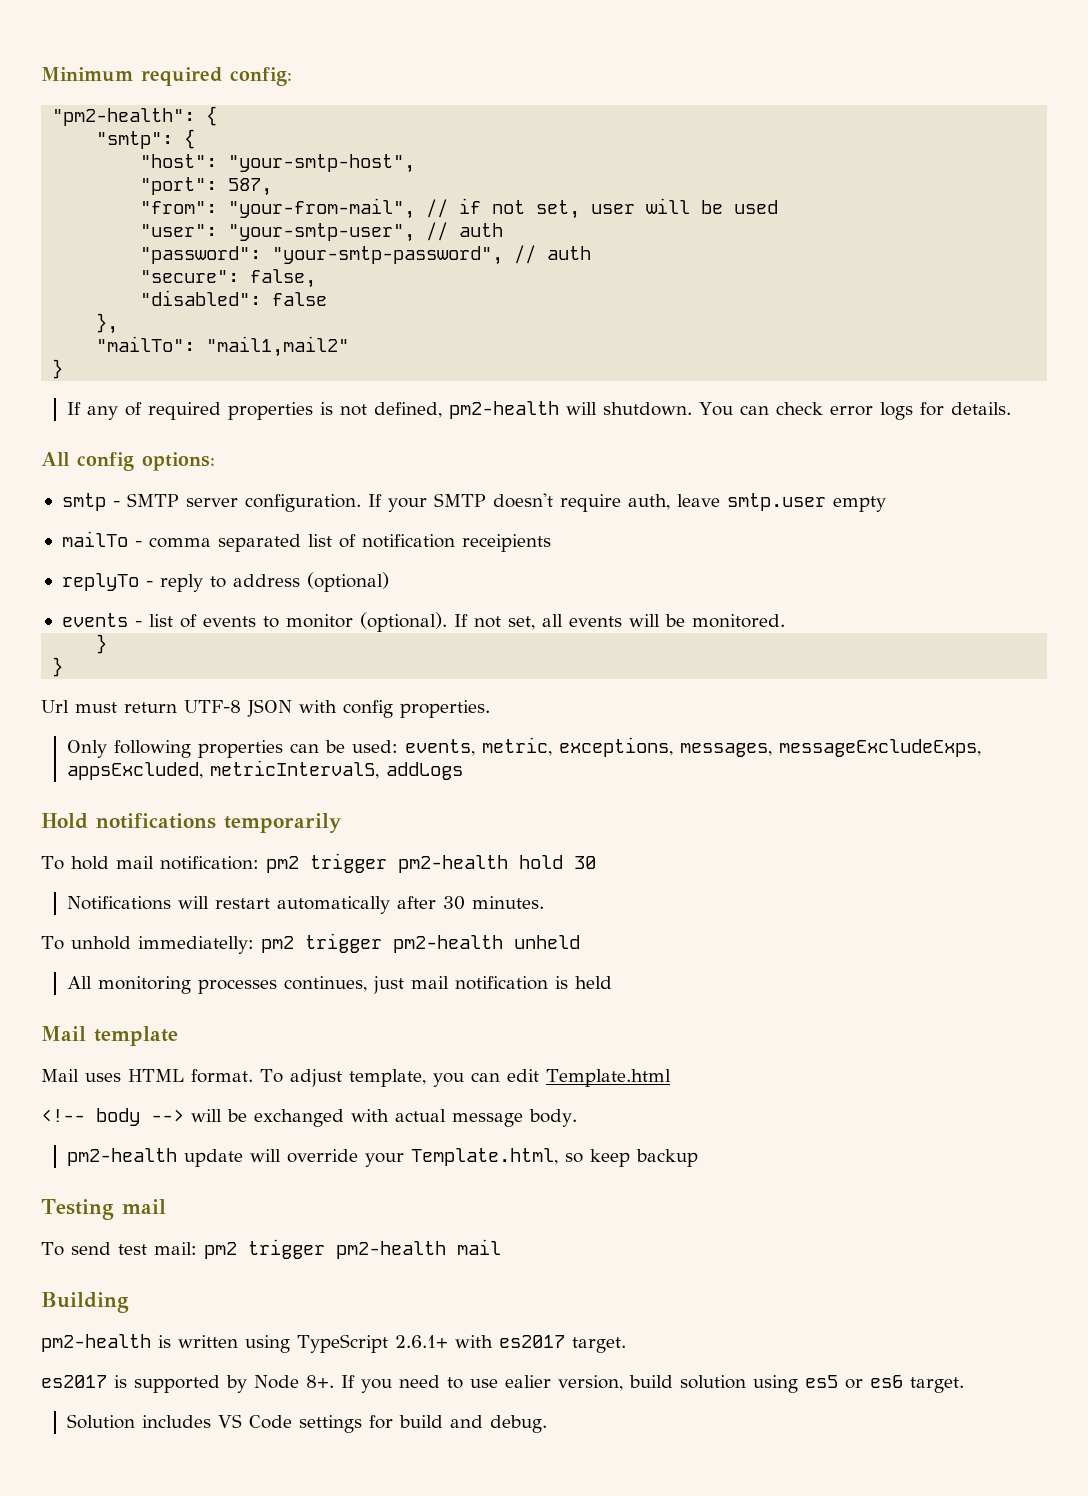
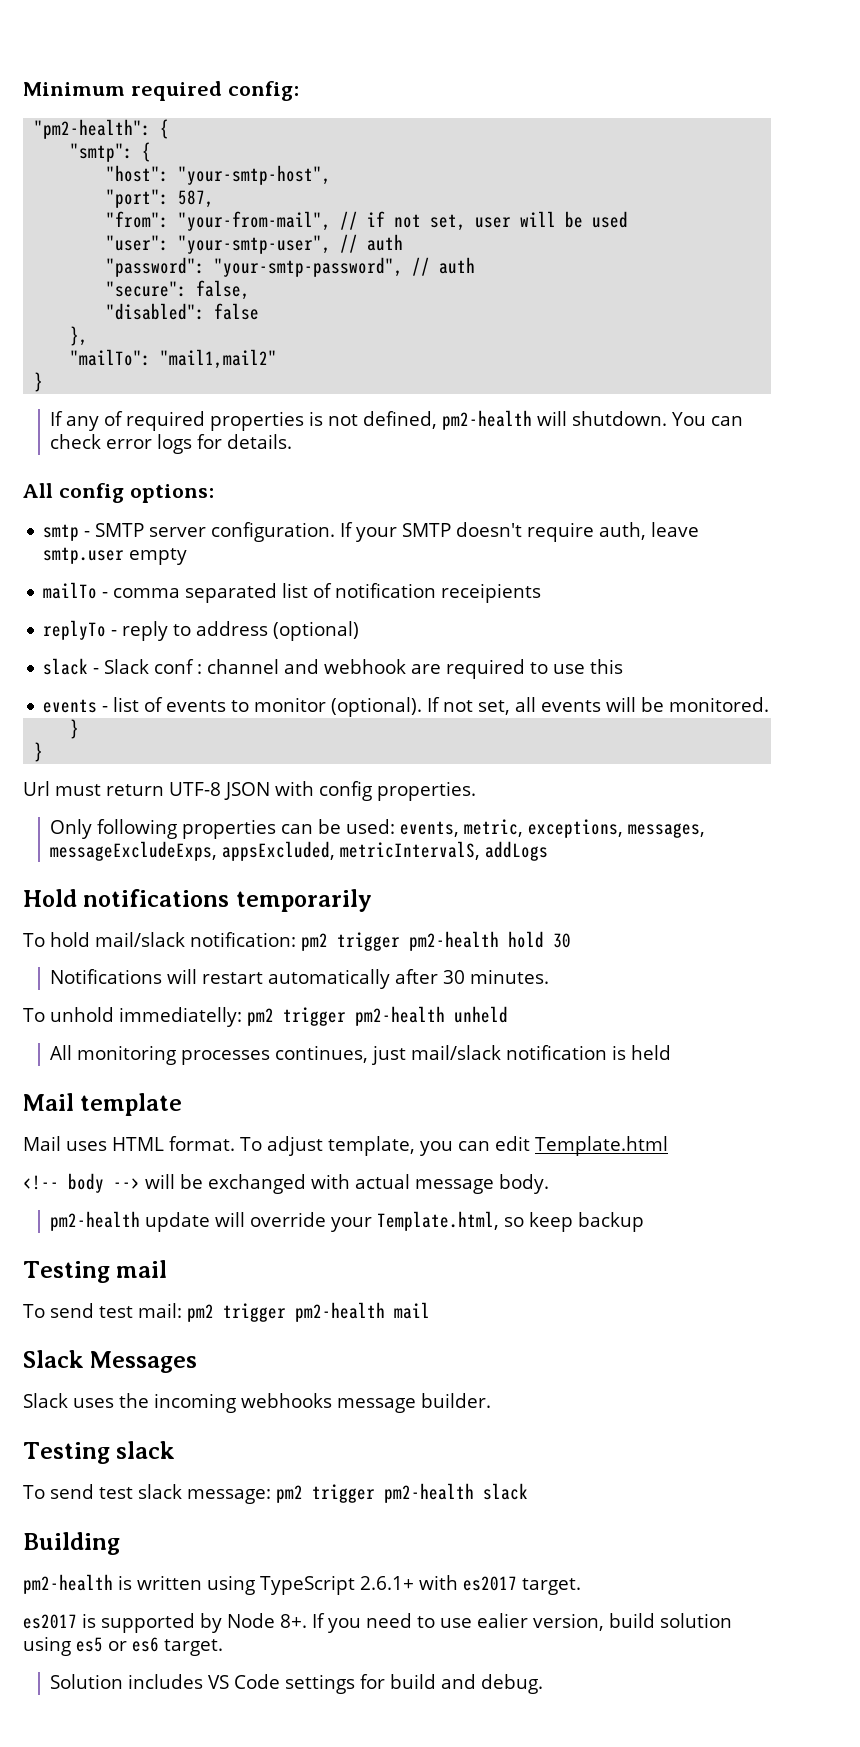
+ slack - Slack conf : channel and webhook are required to use this
- To hold mail notification: pm2 trigger pm2-health hold 30
+ To hold mail/slack notification: pm2 trigger pm2-health hold 30
- All monitoring processes continues, just mail notification is held
+ All monitoring processes continues, just mail/slack notification is held
+ Slack Messages
+ Slack uses the incoming webhooks message builder.
+ Testing slack
+ To send test slack message: pm2 trigger pm2-health slack

